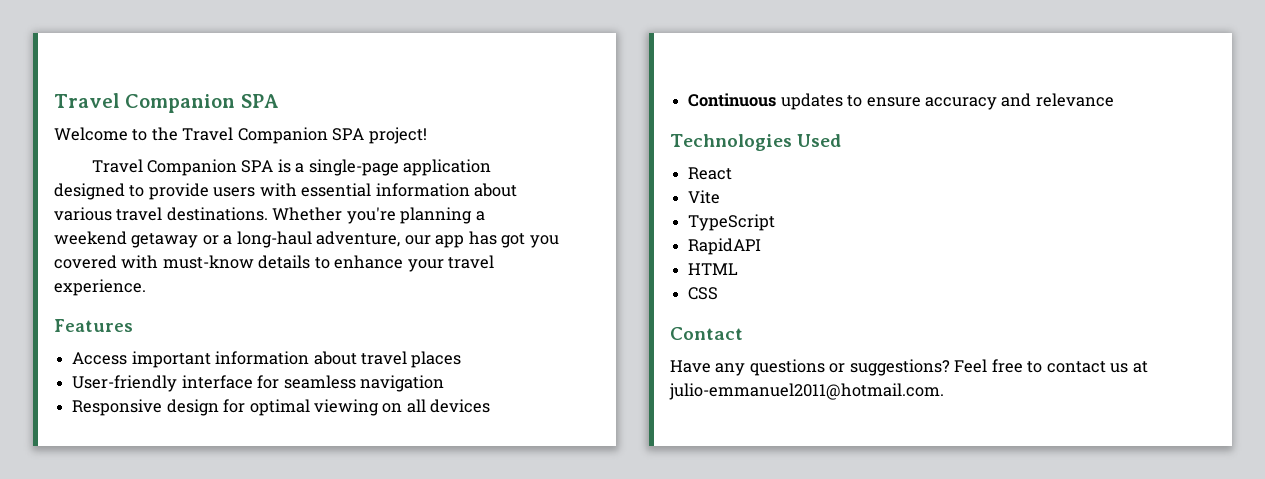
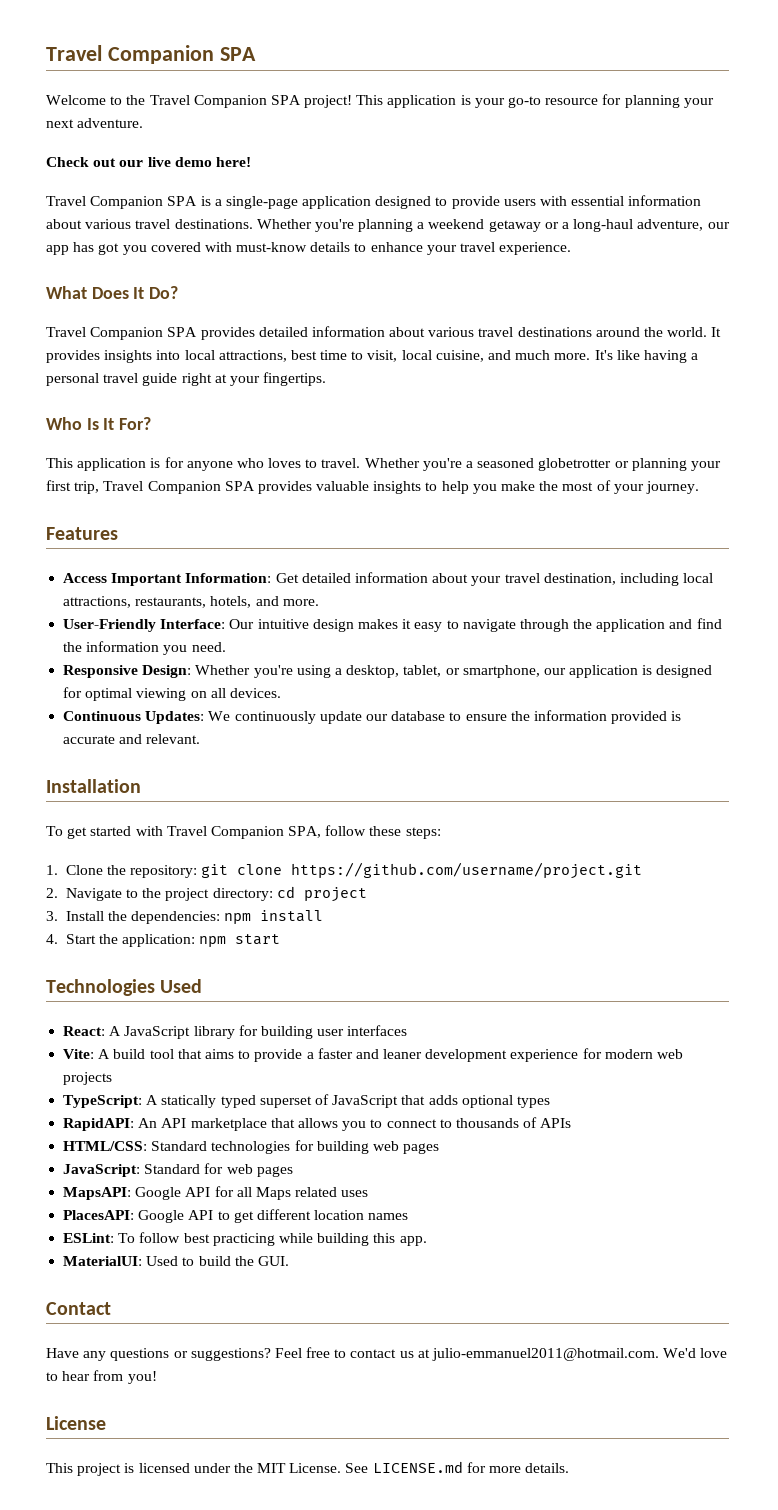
+ This application is your go-to resource for planning your next adventure.
+ Check out our live demo here!
+ What Does It Do?
+ Travel Companion SPA provides detailed information about various travel destinations around the world. It provides insights into local attractions, best time to visit, local cuisine, and much more. It's like having a personal travel guide right at your fingertips.
+ Who Is It For?
+ This application is for anyone who loves to travel. Whether you're a seasoned globetrotter or planning your first trip, Travel Companion SPA provides valuable insights to help you make the most of your journey.
  Features
- Access important information about travel places
- User-friendly interface for seamless navigation
- Responsive design for optimal viewing on all devices
+ Access Important Information: Get detailed information about your travel destination, including local attractions, restaurants, hotels, and more.
+ User-Friendly Interface: Our intuitive design makes it easy to navigate through the application and find the information you need.
+ Responsive Design: Whether you're using a desktop, tablet, or smartphone, our application is designed for optimal viewing on all devices.
- Continuous updates to ensure accuracy and relevance
+ Continuous Updates: We continuously update our database to ensure the information provided is accurate and relevant.
+ Installation
+ To get started with Travel Companion SPA, follow these steps:
+ 1. Clone the repository: git clone https://github.com/username/project.git
+ 2. Navigate to the project directory: cd project
+ 3. Install the dependencies: npm install
+ 4. Start the application: npm start
  Technologies Used
- React
- Vite
- TypeScript
- RapidAPI
- HTML
- CSS
+ React: A JavaScript library for building user interfaces
+ Vite: A build tool that aims to provide a faster and leaner development experience for modern web projects
+ TypeScript: A statically typed superset of JavaScript that adds optional types
+ RapidAPI: An API marketplace that allows you to connect to thousands of APIs
+ HTML/CSS: Standard technologies for building web pages
+ JavaScript: Standard for web pages
+ MapsAPI: Google API for all Maps related uses
+ PlacesAPI: Google API to get different location names
+ ESLint: To follow best practicing while building this app.
+ MaterialUI: Used to build the GUI.
- Feel free to contact us at julio-emmanuel2011@hotmail.com.
+ Feel free to contact us at julio-emmanuel2011@hotmail.com. We'd love to hear from you!
+ License
+ This project is licensed under the MIT License. See LICENSE.md for more details.

